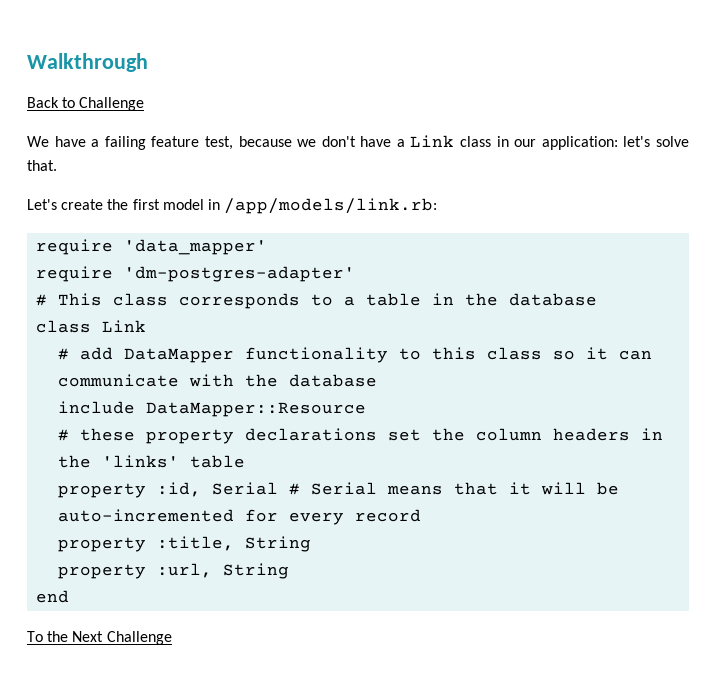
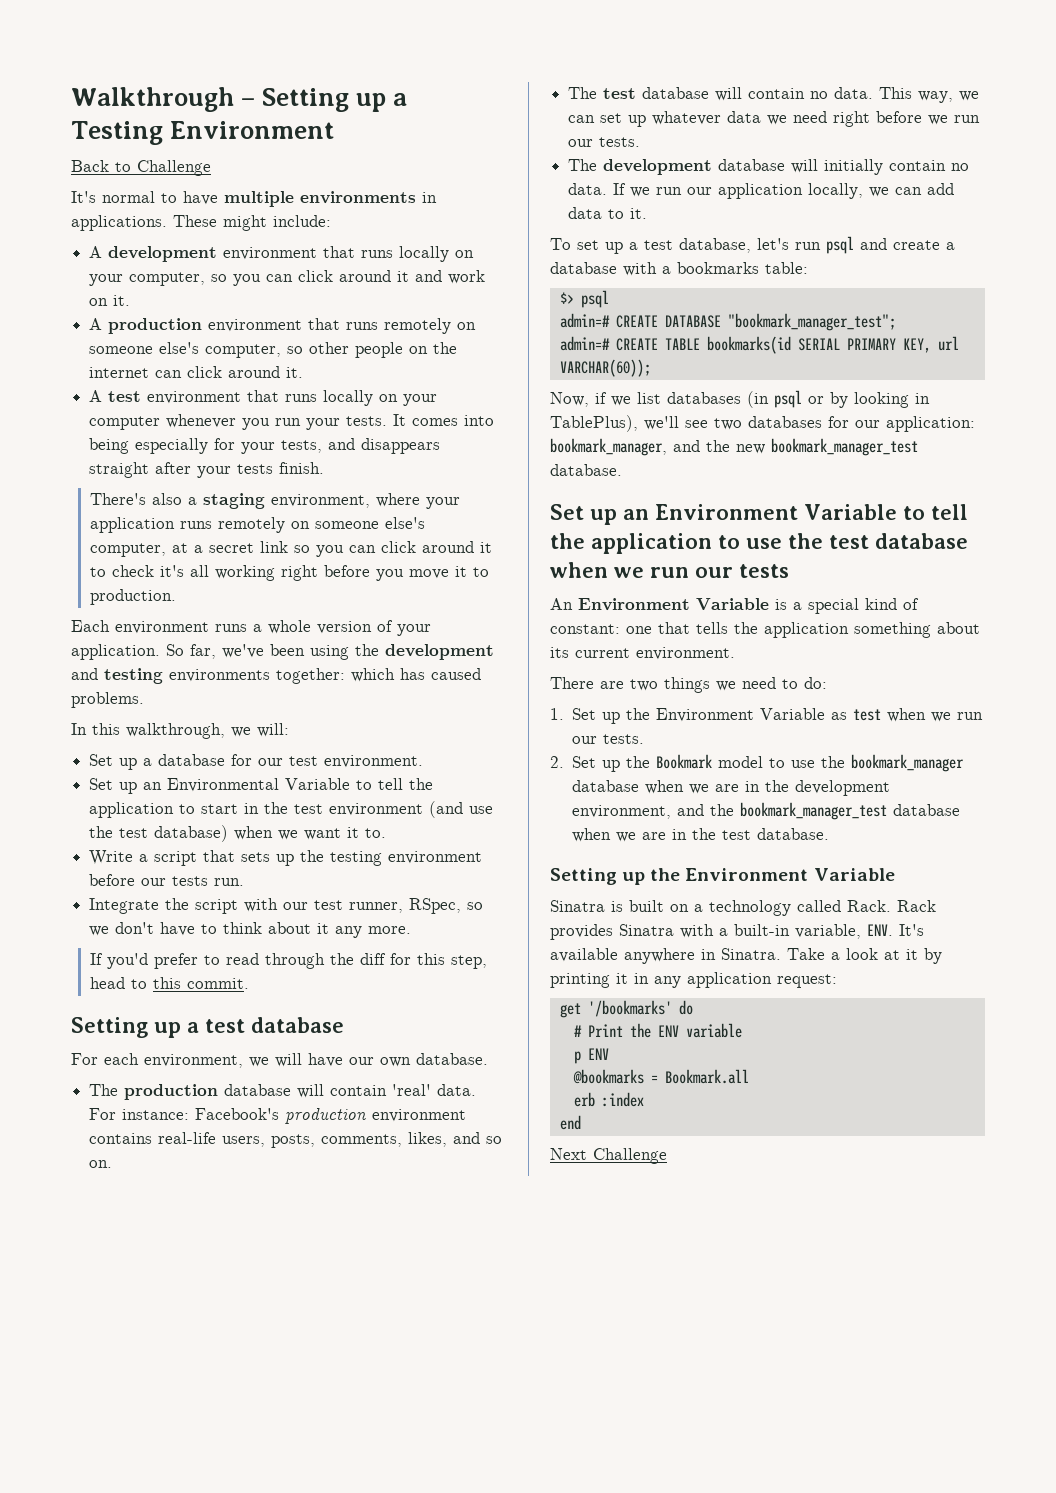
- Walkthrough
+ Walkthrough – Setting up a Testing Environment
  Back to Challenge
- We have a failing feature test, because we don't have a Link class in our application: let's solve that.
- Let's create the first model in /app/models/link.rb:
- require 'data_mapper'
- require 'dm-postgres-adapter'
- # This class corresponds to a table in the database
- class Link
- # add DataMapper functionality to this class so it can communicate with the database
- include DataMapper::Resource
- # these property declarations set the column headers in the 'links' table
- property :id, Serial # Serial means that it will be auto-incremented for every record
- property :title, String
- property :url, String
+ It's normal to have multiple environments in applications. These might include:
+ A development environment that runs locally on your computer, so you can click around it and work on it.
+ A production environment that runs remotely on someone else's computer, so other people on the internet can click around it.
+ A test environment that runs locally on your computer whenever you run your tests. It comes into being especially for your tests, and disappears straight after your tests finish.
+ There's also a staging environment, where your application runs remotely on someone else's computer, at a secret link so you can click around it to check it's all working right before you move it to production.
+ Each environment runs a whole version of your application. So far, we've been using the development and testing environments together: which has caused problems.
+ In this walkthrough, we will:
+ Set up a database for our test environment.
+ Set up an Environmental Variable to tell the application to start in the test environment (and use the test database) when we want it to.
+ Write a script that sets up the testing environment before our tests run.
+ Integrate the script with our test runner, RSpec, so we don't have to think about it any more.
+ If you'd prefer to read through the diff for this step, head to this commit.
+ Setting up a test database
+ For each environment, we will have our own database.
+ The production database will contain 'real' data. For instance: Facebook's production environment contains real-life users, posts, comments, likes, and so on.
+ The test database will contain no data. This way, we can set up whatever data we need right before we run our tests.
+ The development database will initially contain no data. If we run our application locally, we can add data to it.
+ To set up a test database, let's run psql and create a database with a bookmarks table:
+ $> psql
+ admin=# CREATE DATABASE "bookmark_manager_test";
+ admin=# CREATE TABLE bookmarks(id SERIAL PRIMARY KEY, url VARCHAR(60));
+ Now, if we list databases (in psql or by looking in TablePlus), we'll see two databases for our application: bookmark_manager, and the new bookmark_manager_test database.
+ Set up an Environment Variable to tell the application to use the test database when we run our tests
+ An Environment Variable is a special kind of constant: one that tells the application something about its current environment.
+ There are two things we need to do:
+ 1. Set up the Environment Variable as test when we run our tests.
+ 2. Set up the Bookmark model to use the bookmark_manager database when we are in the development environment, and the bookmark_manager_test database when we are in the test database.
+ Setting up the Environment Variable
+ Sinatra is built on a technology called Rack. Rack provides Sinatra with a built-in variable, ENV. It's available anywhere in Sinatra. Take a look at it by printing it in any application request:
+ get '/bookmarks' do
+ # Print the ENV variable
+ p ENV
+ @bookmarks = Bookmark.all
+ erb :index
- To the Next Challenge
+ Next Challenge

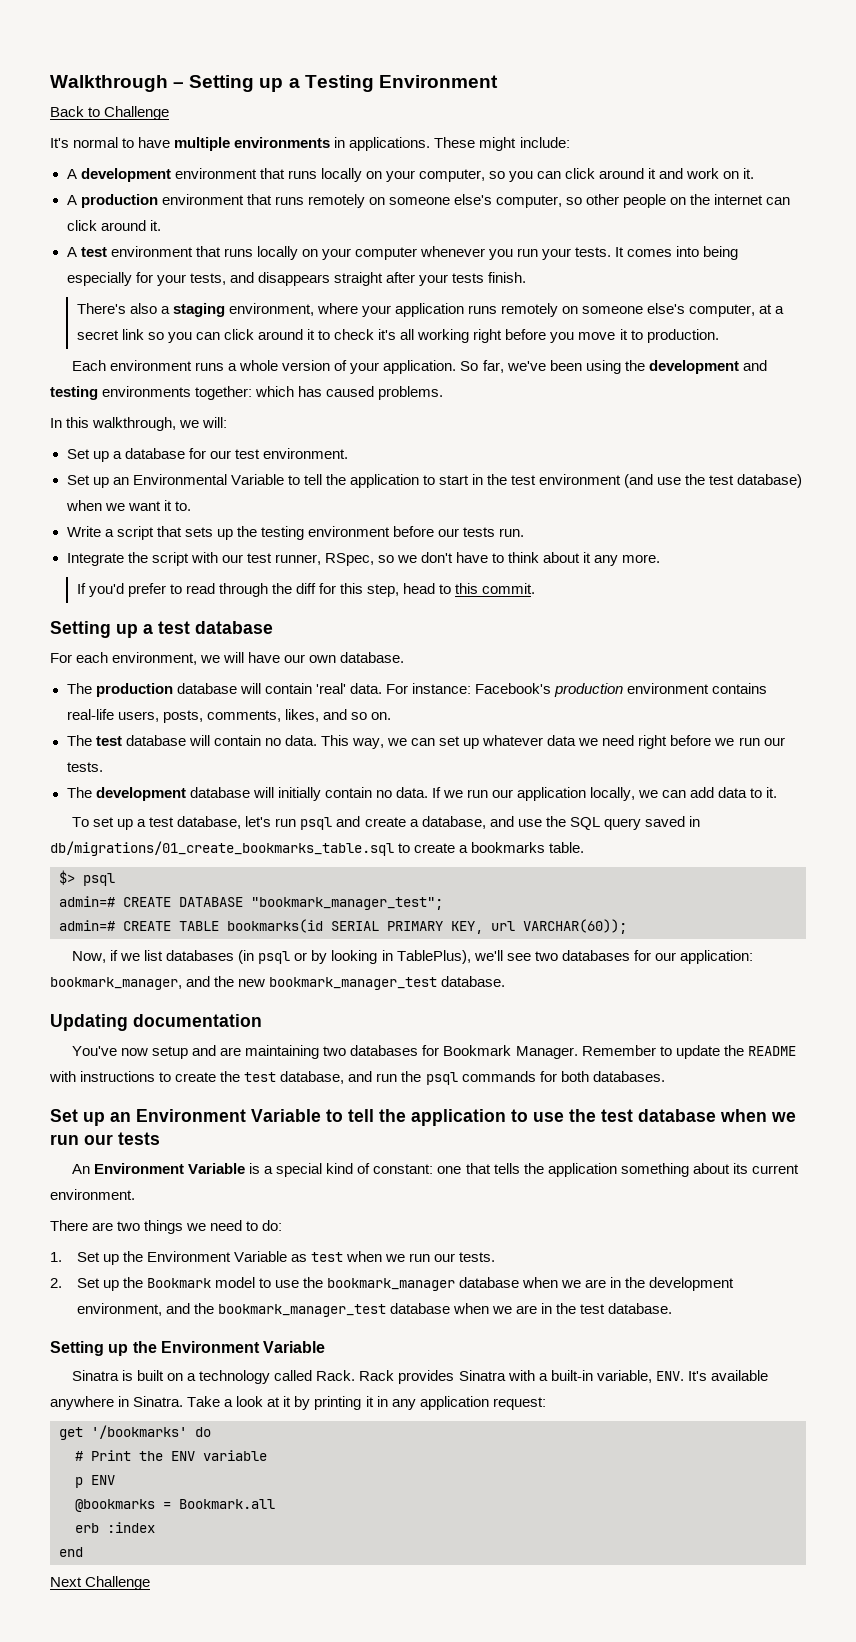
- To set up a test database, let's run psql and create a database with a bookmarks table:
+ To set up a test database, let's run psql and create a database, and use the SQL query saved in db/migrations/01_create_bookmarks_table.sql to create a bookmarks table.
+ Updating documentation
+ You've now setup and are maintaining two databases for Bookmark Manager. Remember to update the README with instructions to create the test database, and run the psql commands for both databases.

